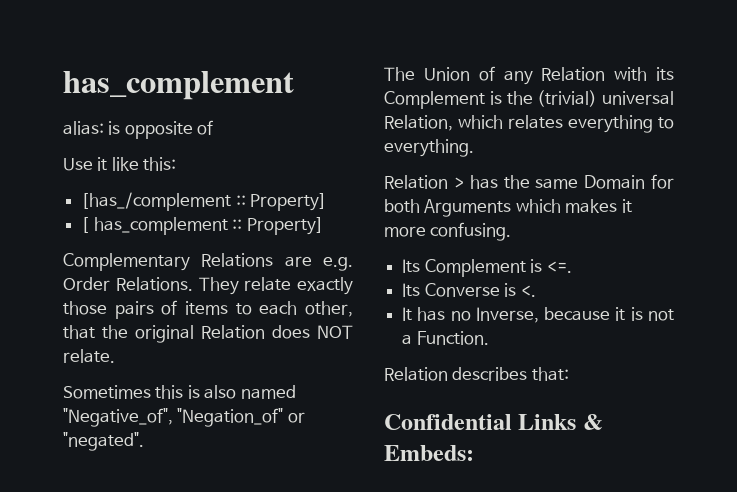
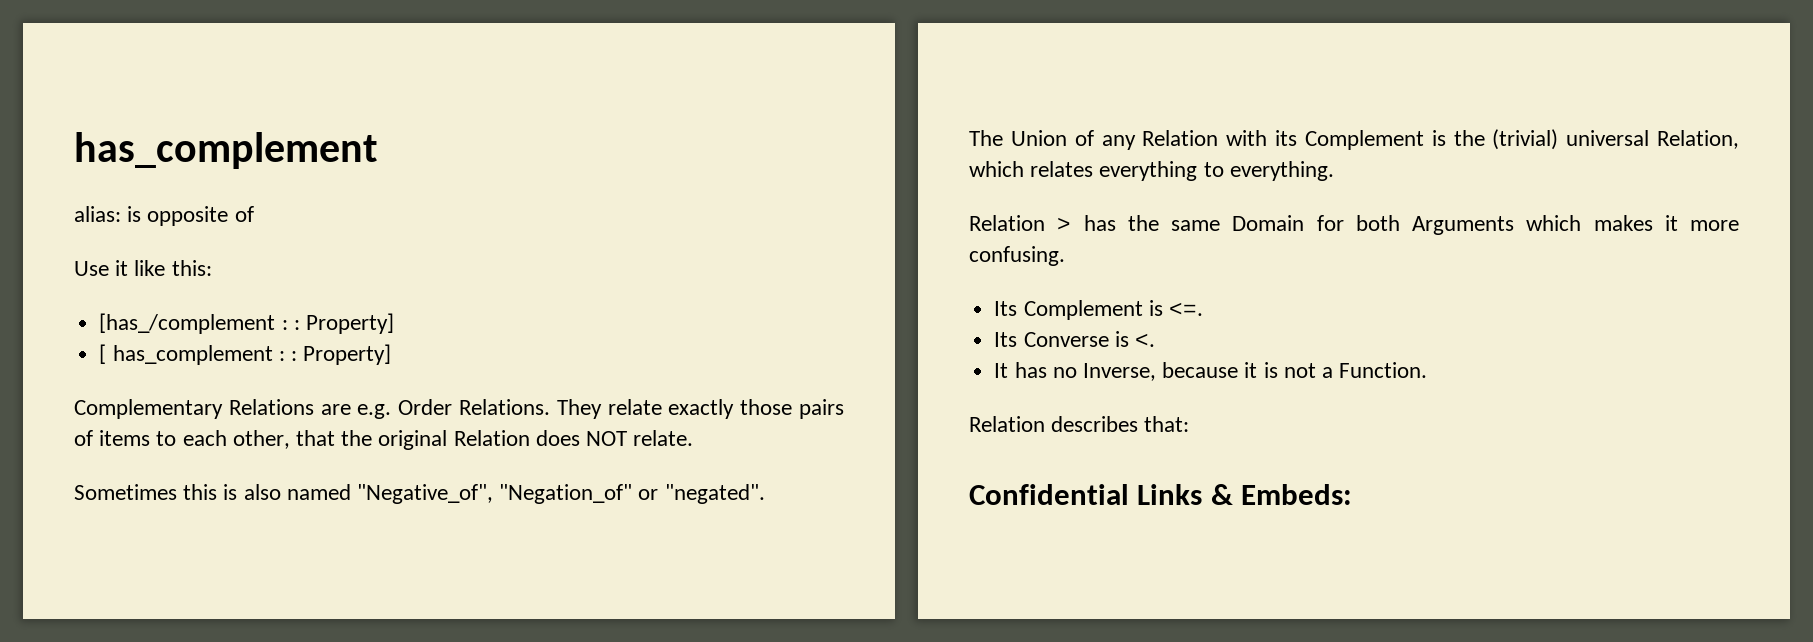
- [has_/complement :: Property]
+ [has_/complement : : Property]
- [ has_complement :: Property]
+ [ has_complement : : Property]

